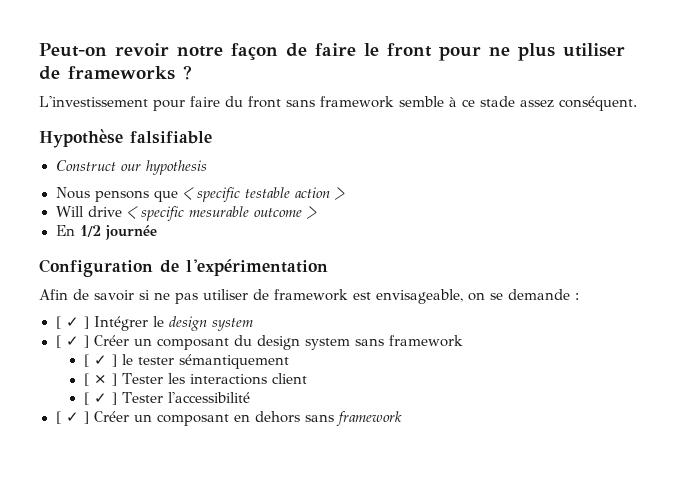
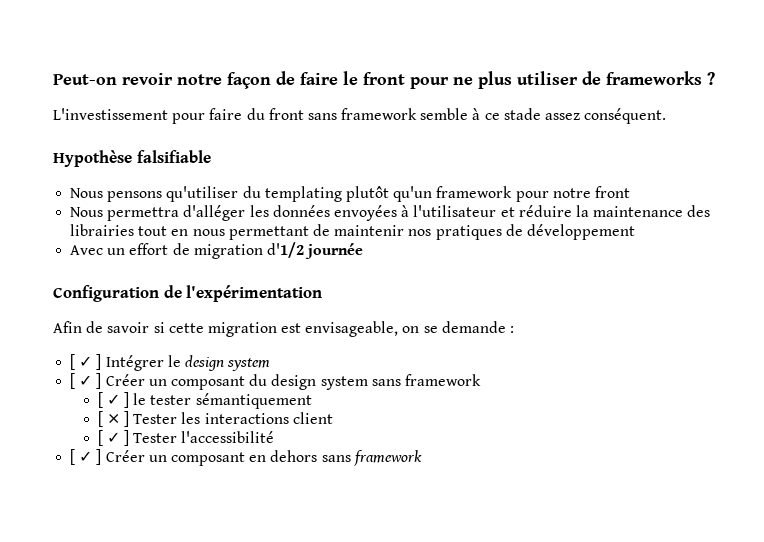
- Construct our hypothesis
- Nous pensons que < specific testable action >
- Will drive < specific mesurable outcome >
- En 1/2 journée
+ Nous pensons qu'utiliser du templating plutôt qu'un framework pour notre front
+ Nous permettra d'alléger les données envoyées à l'utilisateur et réduire la maintenance des librairies tout en nous permettant de maintenir nos pratiques de développement
+ Avec un effort de migration d'1/2 journée
- Afin de savoir si ne pas utiliser de framework est envisageable, on se demande :
+ Afin de savoir si cette migration est envisageable, on se demande :

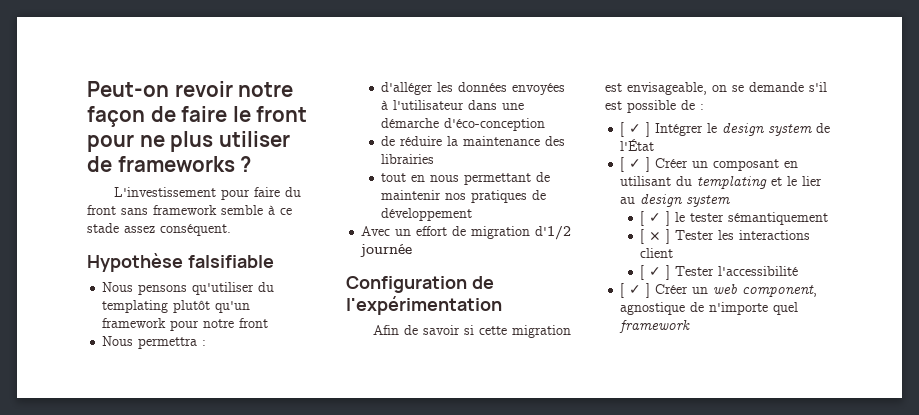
- Nous permettra d'alléger les données envoyées à l'utilisateur et réduire la maintenance des librairies tout en nous permettant de maintenir nos pratiques de développement
+ Nous permettra :
+ d'alléger les données envoyées à l'utilisateur dans une démarche d'éco-conception
+ de réduire la maintenance des librairies
+ tout en nous permettant de maintenir nos pratiques de développement
- Afin de savoir si cette migration est envisageable, on se demande :
+ Afin de savoir si cette migration est envisageable, on se demande s'il est possible de :
- [ ✓ ] Intégrer le design system
- [ ✓ ] Créer un composant du design system sans framework
+ [ ✓ ] Intégrer le design system de l'État
+ [ ✓ ] Créer un composant en utilisant du templating et le lier au design system
- [ ✓ ] Créer un composant en dehors sans framework
+ [ ✓ ] Créer un web component, agnostique de n'importe quel framework

